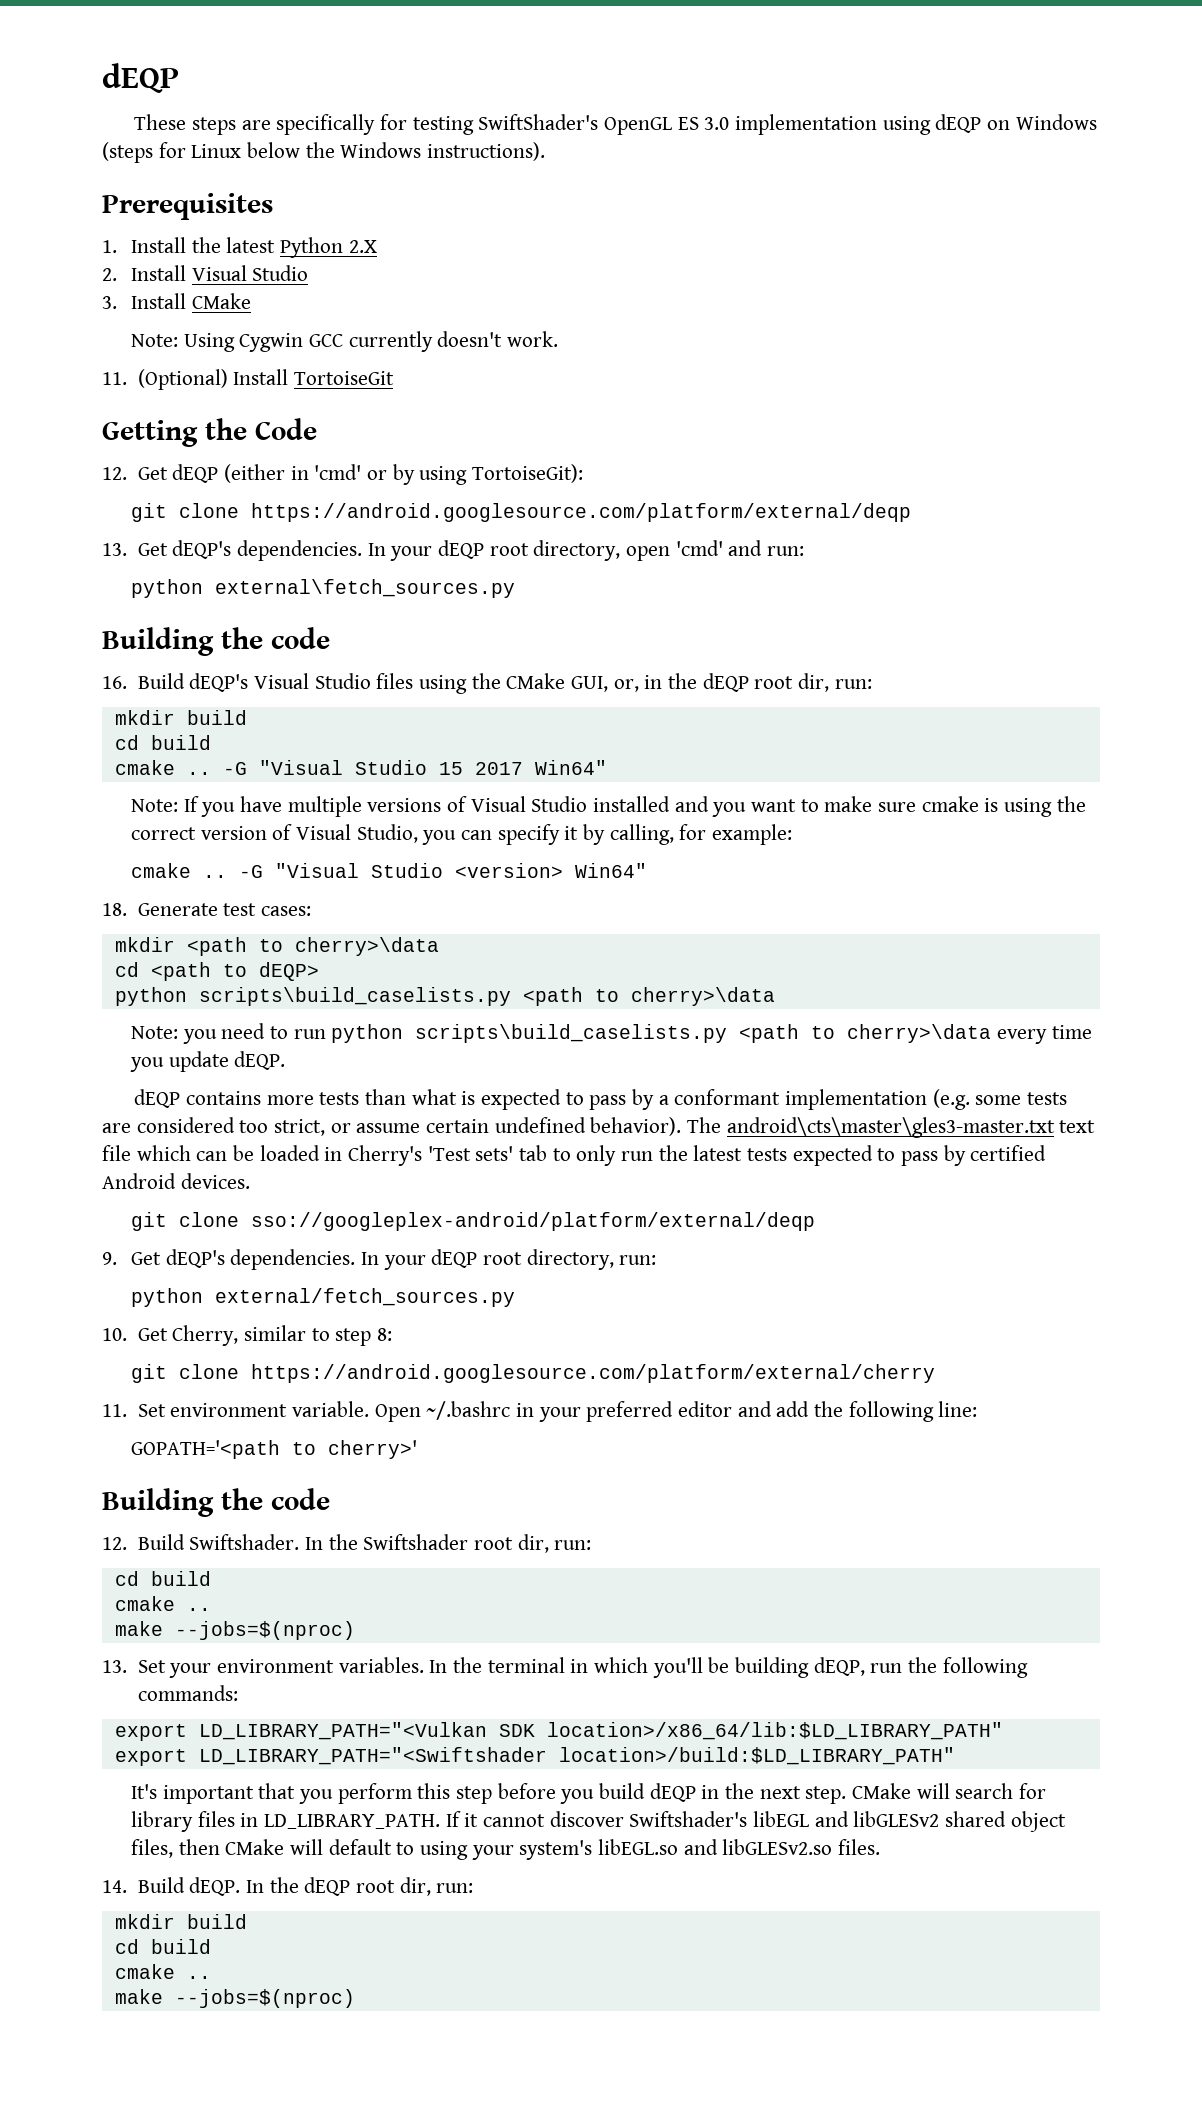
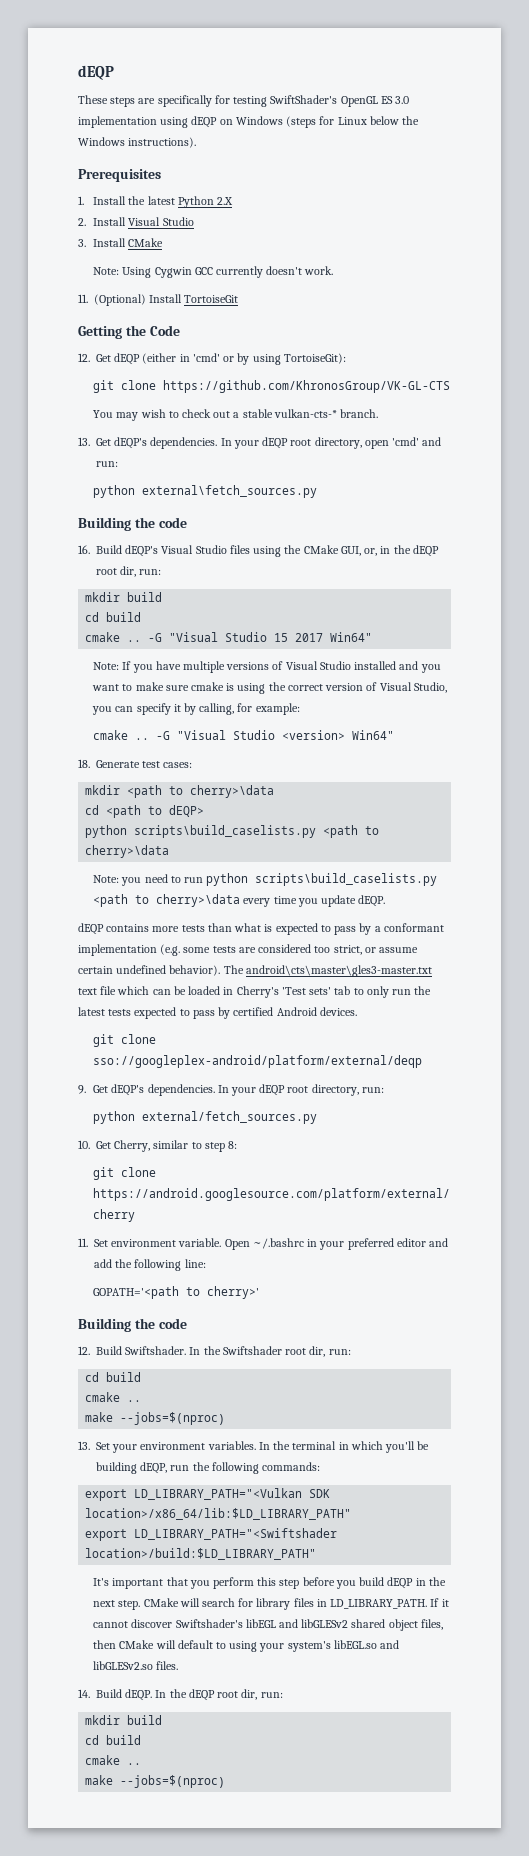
- git clone https://android.googlesource.com/platform/external/deqp
+ git clone https://github.com/KhronosGroup/VK-GL-CTS
+ You may wish to check out a stable vulkan-cts-* branch.

